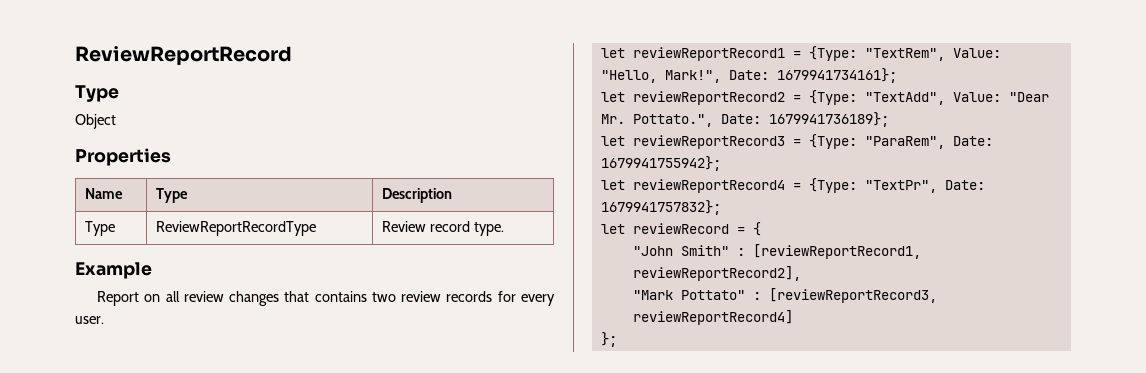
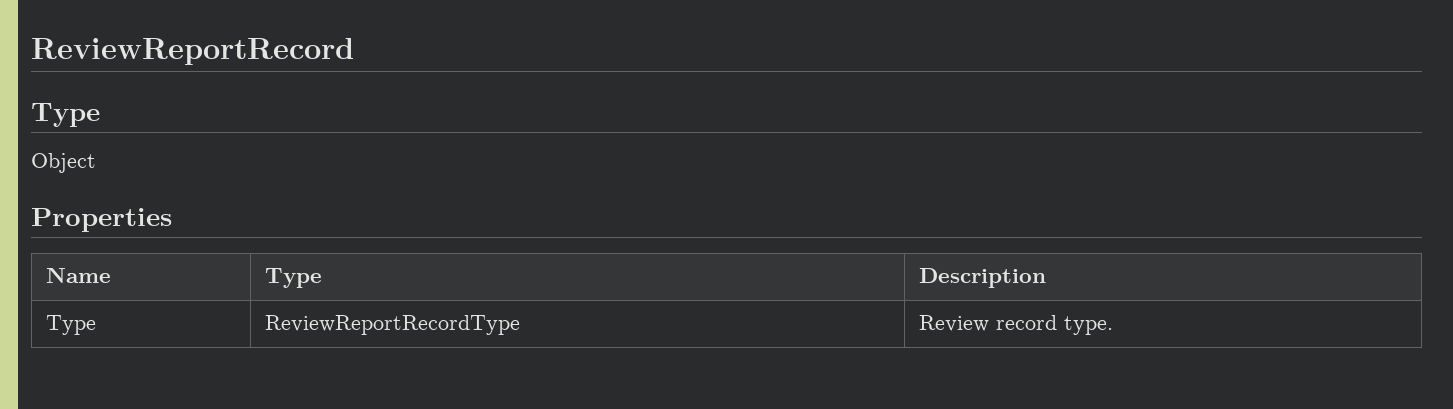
- Example
- Report on all review changes that contains two review records for every user.
- let reviewReportRecord1 = {Type: "TextRem", Value: "Hello, Mark!", Date: 1679941734161};
- let reviewReportRecord2 = {Type: "TextAdd", Value: "Dear Mr. Pottato.", Date: 1679941736189};
- let reviewReportRecord3 = {Type: "ParaRem", Date: 1679941755942};
- let reviewReportRecord4 = {Type: "TextPr", Date: 1679941757832};
- let reviewRecord = {
- "John Smith" : [reviewReportRecord1, reviewReportRecord2],
- "Mark Pottato" : [reviewReportRecord3, reviewReportRecord4]
- };

